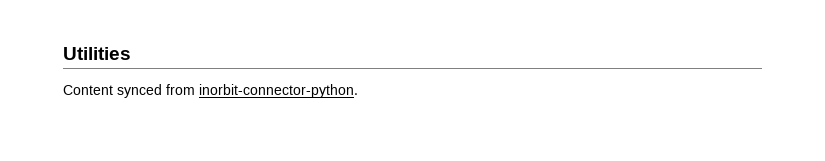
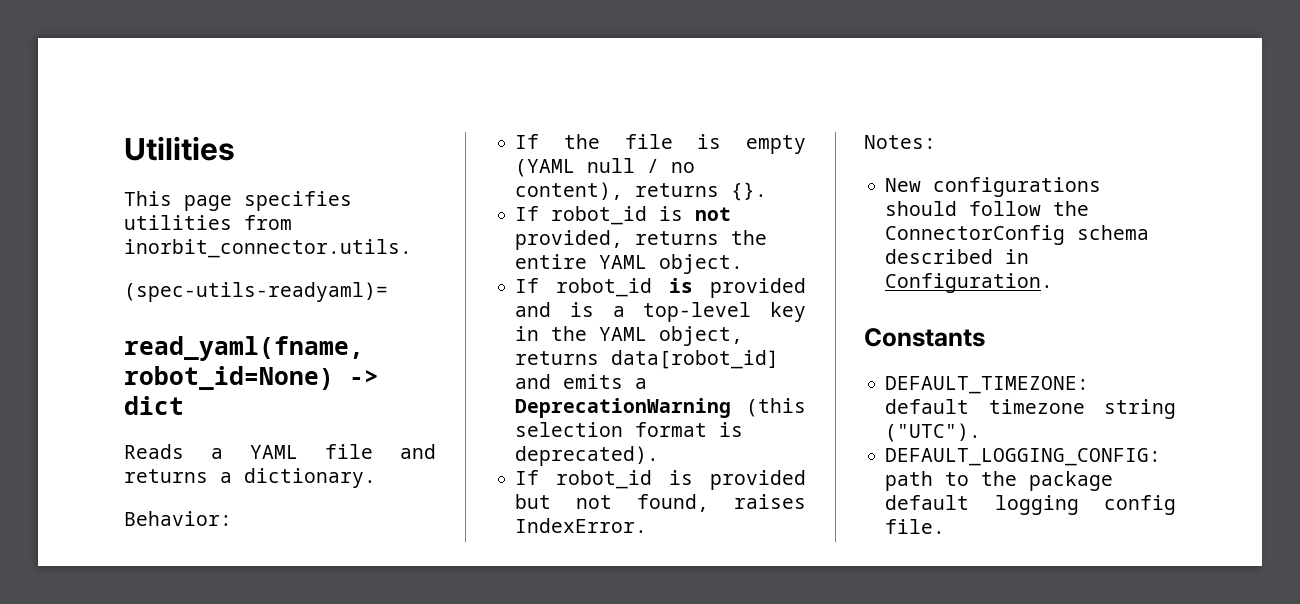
- Content synced from inorbit-connector-python.
+ This page specifies utilities from inorbit_connector.utils.
+ (spec-utils-readyaml)=
+ read_yaml(fname, robot_id=None) -> dict
+ Reads a YAML file and returns a dictionary.
+ Behavior:
+ If the file is empty (YAML null / no content), returns {}.
+ If robot_id is not provided, returns the entire YAML object.
+ If robot_id is provided and is a top-level key in the YAML object, returns data[robot_id] and emits a DeprecationWarning (this selection format is deprecated).
+ If robot_id is provided but not found, raises IndexError.
+ Notes:
+ New configurations should follow the ConnectorConfig schema described in Configuration.
+ Constants
+ DEFAULT_TIMEZONE: default timezone string ("UTC").
+ DEFAULT_LOGGING_CONFIG: path to the package default logging config file.

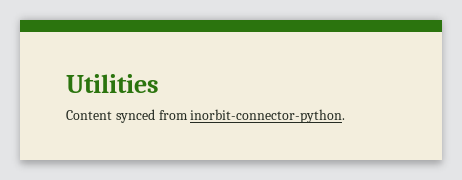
- This page specifies utilities from inorbit_connector.utils.
- (spec-utils-readyaml)=
- read_yaml(fname, robot_id=None) -> dict
- Reads a YAML file and returns a dictionary.
- Behavior:
- If the file is empty (YAML null / no content), returns {}.
- If robot_id is not provided, returns the entire YAML object.
- If robot_id is provided and is a top-level key in the YAML object, returns data[robot_id] and emits a DeprecationWarning (this selection format is deprecated).
- If robot_id is provided but not found, raises IndexError.
- Notes:
- New configurations should follow the ConnectorConfig schema described in Configuration.
- Constants
- DEFAULT_TIMEZONE: default timezone string ("UTC").
- DEFAULT_LOGGING_CONFIG: path to the package default logging config file.
+ Content synced from inorbit-connector-python.

